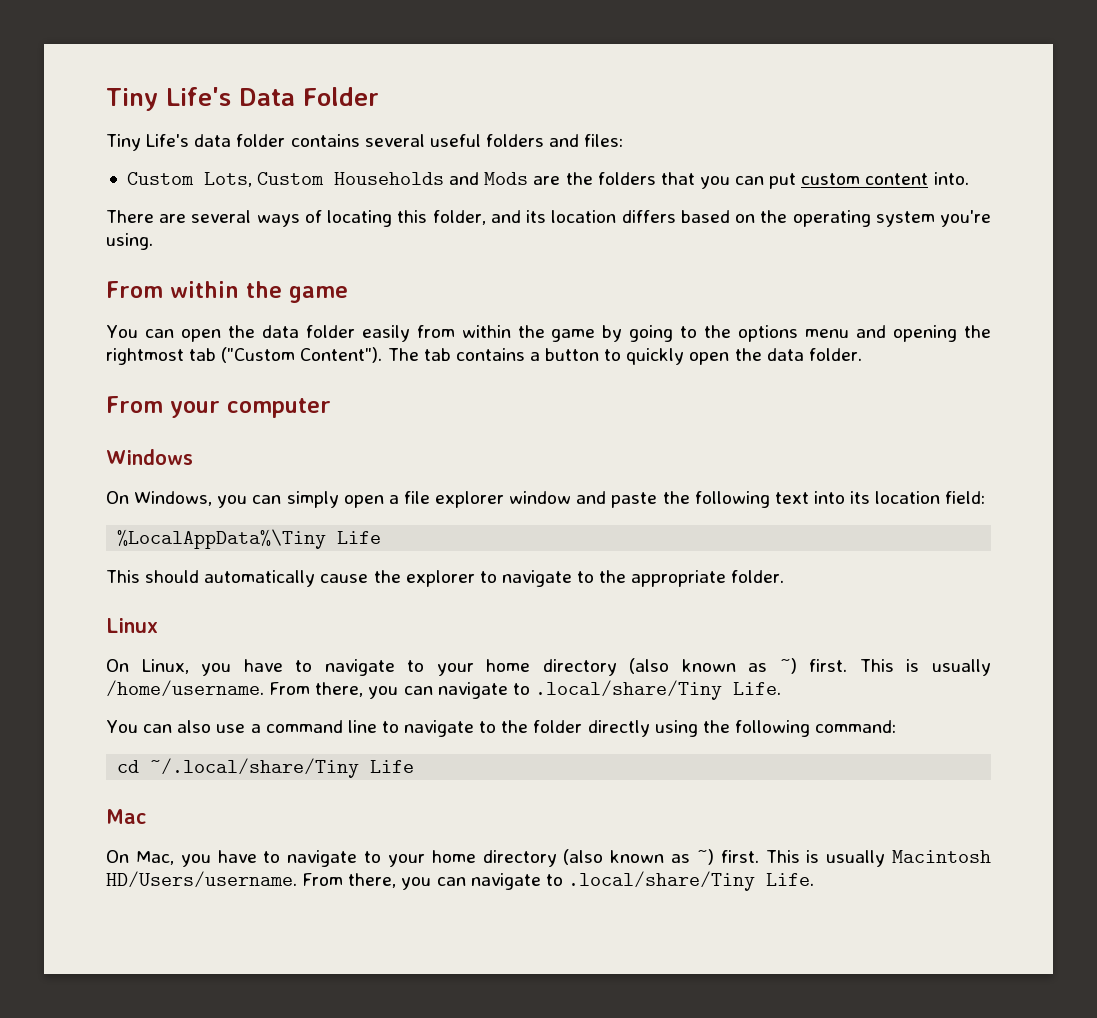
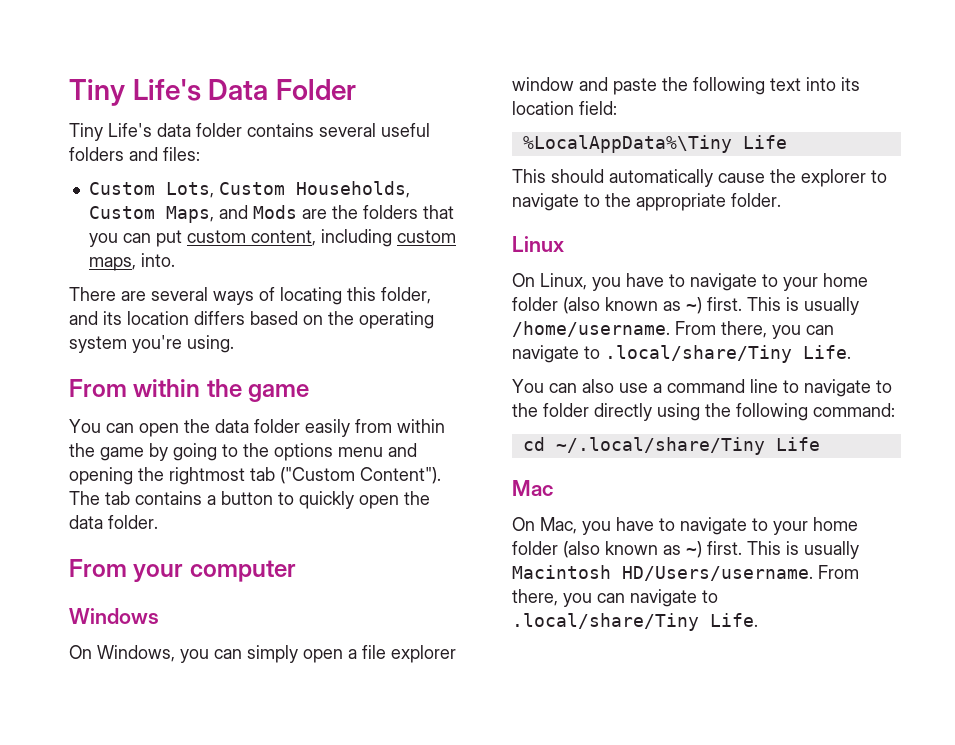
- Custom Lots, Custom Households and Mods are the folders that you can put custom content into.
+ Custom Lots, Custom Households, Custom Maps, and Mods are the folders that you can put custom content, including custom maps, into.
- On Linux, you have to navigate to your home directory (also known as ~) first.
+ On Linux, you have to navigate to your home folder (also known as ~) first.
- On Mac, you have to navigate to your home directory (also known as ~) first.
+ On Mac, you have to navigate to your home folder (also known as ~) first.

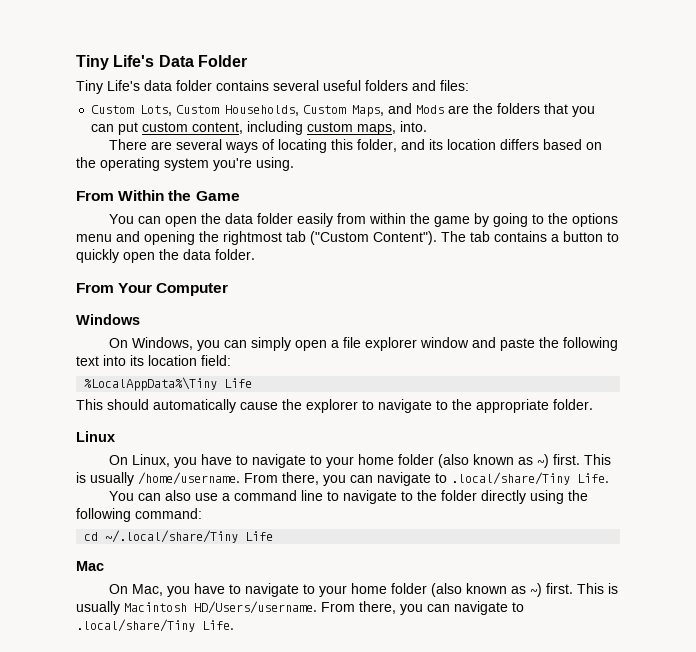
- From within the game
+ From Within the Game
- From your computer
+ From Your Computer

